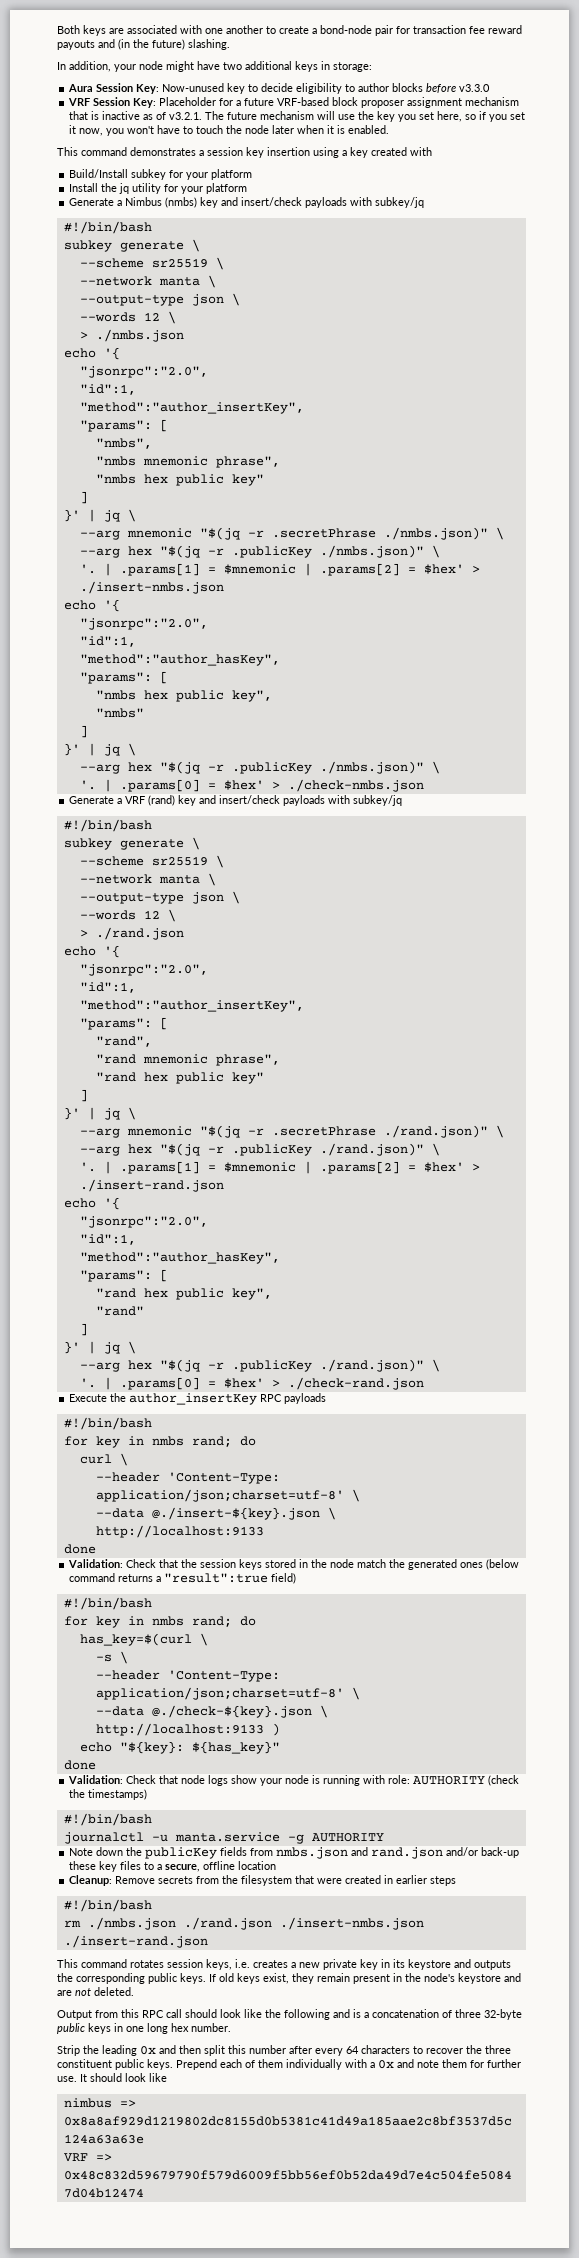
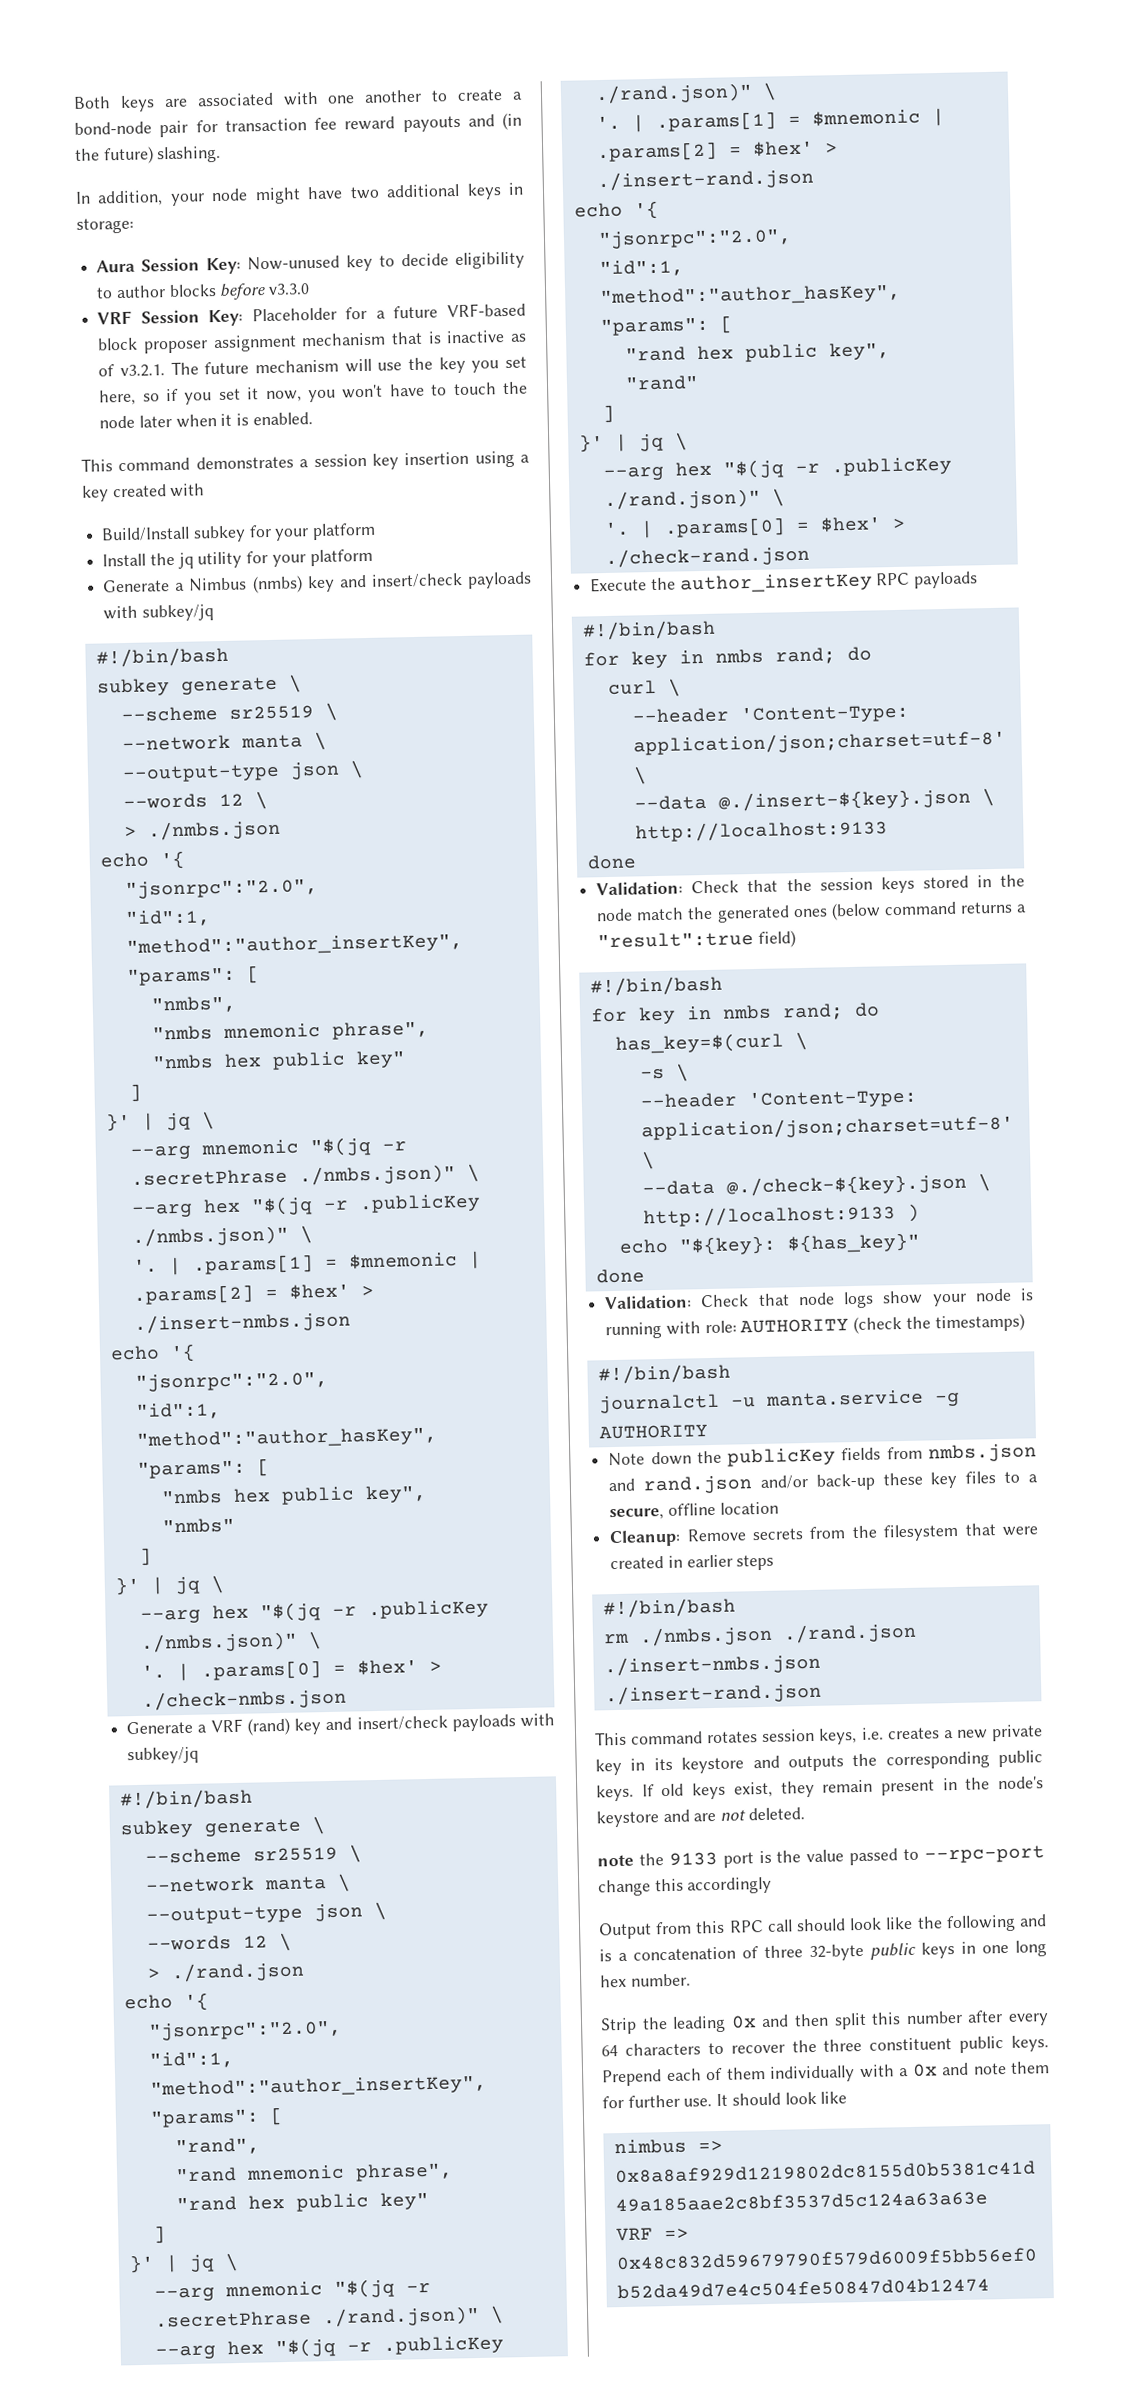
+ note the 9133 port is the value passed to --rpc-port change this accordingly

